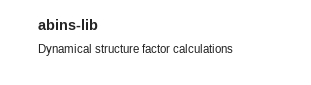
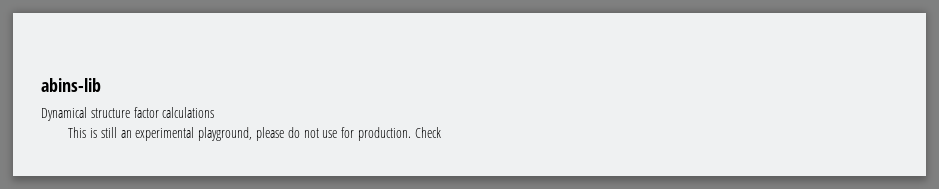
+ This is still an experimental playground, please do not use for production. Check

